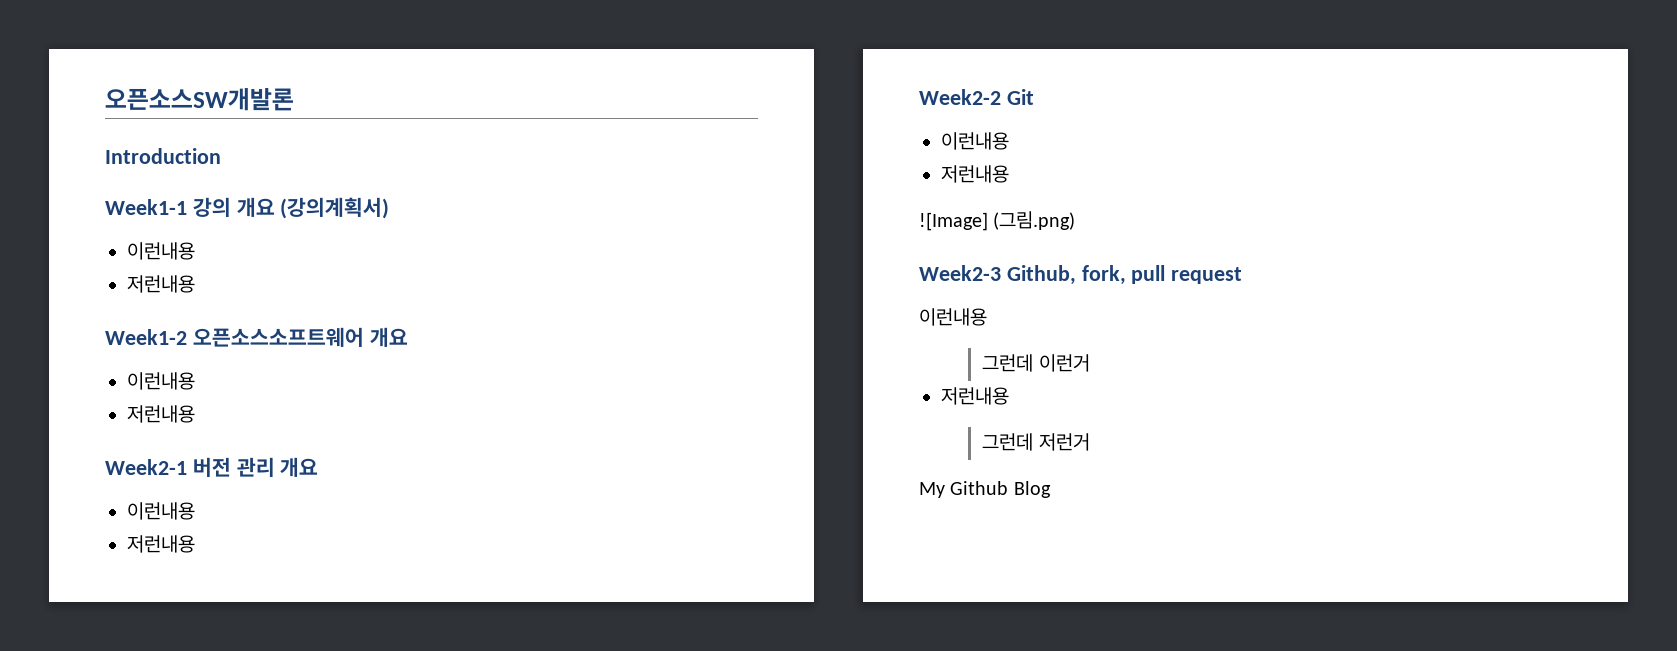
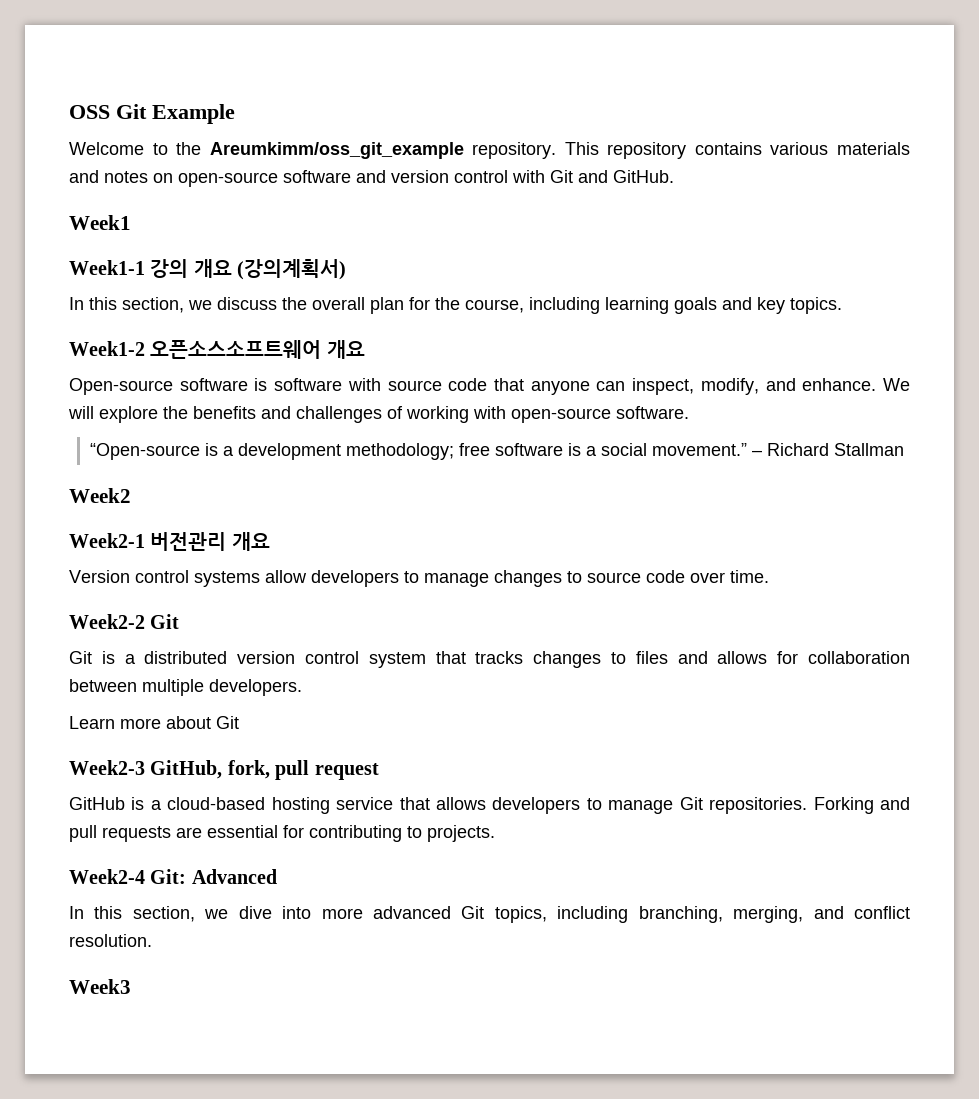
- 오픈소스SW개발론
- Introduction
+ OSS Git Example
+ Welcome to the Areumkimm/oss_git_example repository. This repository contains various materials and notes on open-source software and version control with Git and GitHub.
+ Week1
  Week1-1 강의 개요 (강의계획서)
- 이런내용
- 저런내용
+ In this section, we discuss the overall plan for the course, including learning goals and key topics.
  Week1-2 오픈소스소프트웨어 개요
- 이런내용
- 저런내용
+ Open-source software is software with source code that anyone can inspect, modify, and enhance. We will explore the benefits and challenges of working with open-source software.
+ “Open-source is a development methodology; free software is a social movement.” – Richard Stallman
+ Week2
- Week2-1 버전 관리 개요
- 이런내용
- 저런내용
+ Week2-1 버전관리 개요
+ Version control systems allow developers to manage changes to source code over time.
  Week2-2 Git
- 이런내용
- 저런내용
- ![Image] (그림.png)
+ Git is a distributed version control system that tracks changes to files and allows for collaboration between multiple developers.
+ Learn more about Git
- Week2-3 Github, fork, pull request
- 이런내용
- 그런데 이런거
- 저런내용
- 그런데 저런거
- My Github Blog
+ Week2-3 GitHub, fork, pull request
+ GitHub is a cloud-based hosting service that allows developers to manage Git repositories. Forking and pull requests are essential for contributing to projects.
+ Week2-4 Git: Advanced
+ In this section, we dive into more advanced Git topics, including branching, merging, and conflict resolution.
+ Week3

